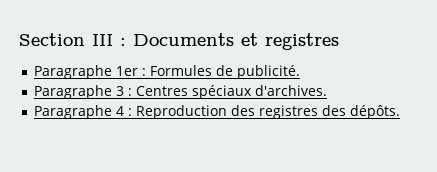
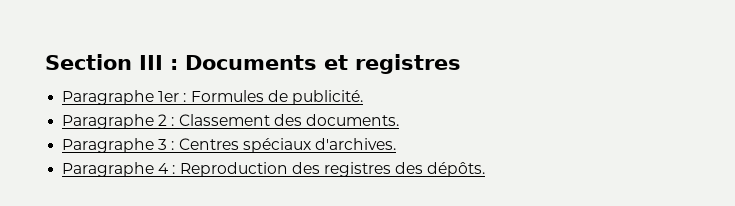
+ Paragraphe 2 : Classement des documents.

